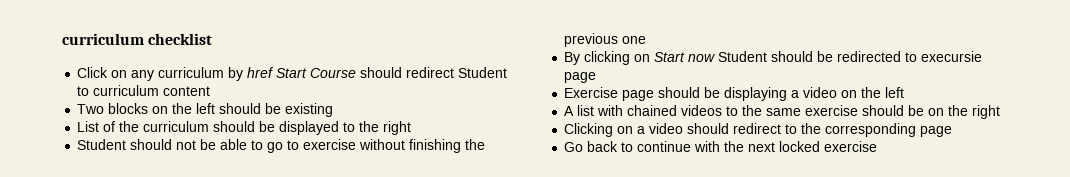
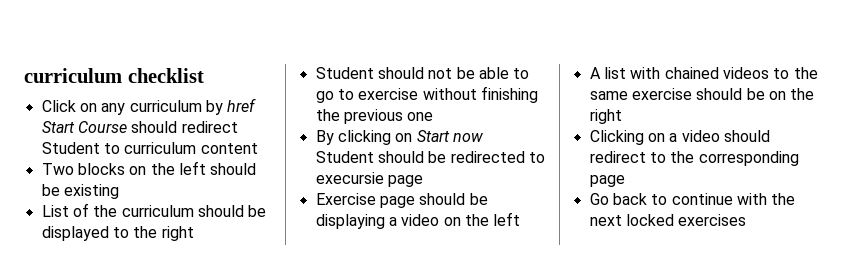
- Go back to continue with the next locked exercise
+ Go back to continue with the next locked exercises

